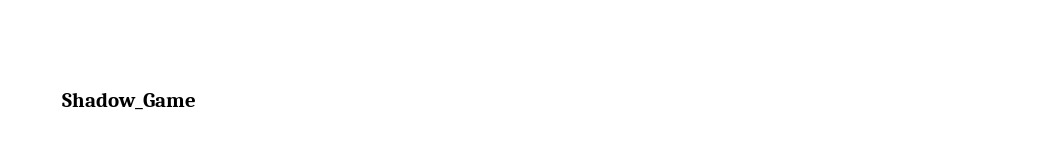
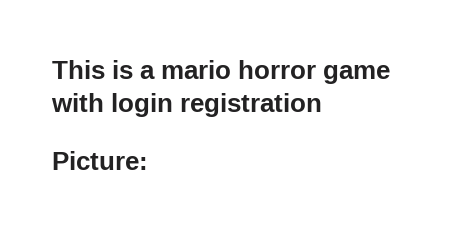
- Shadow_Game
+ This is a mario horror game with login registration
+ Picture:

